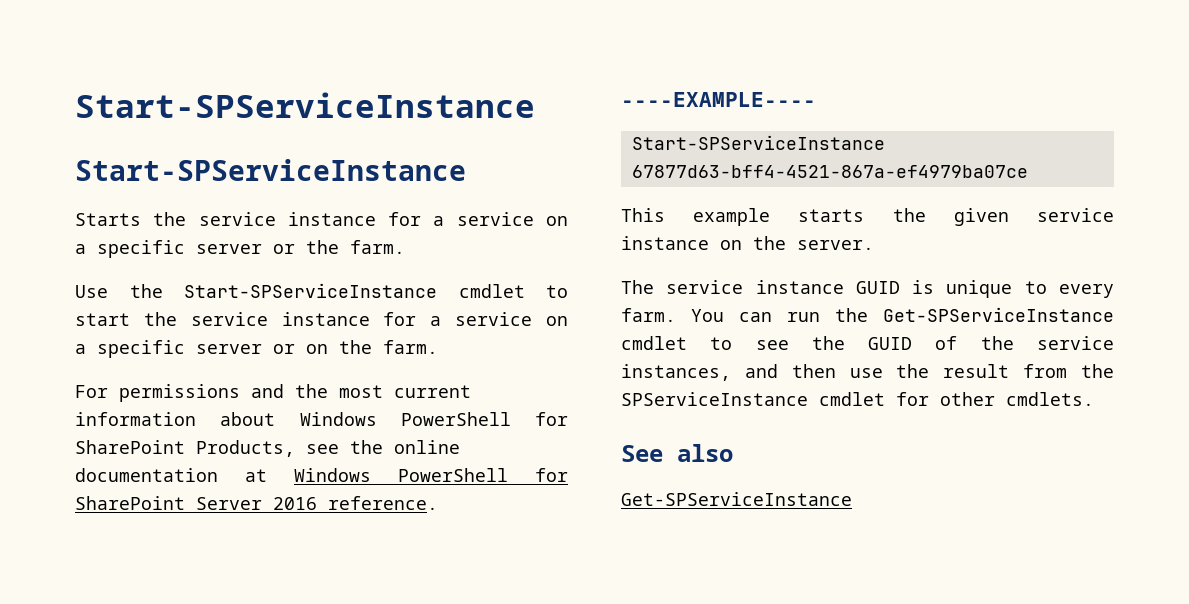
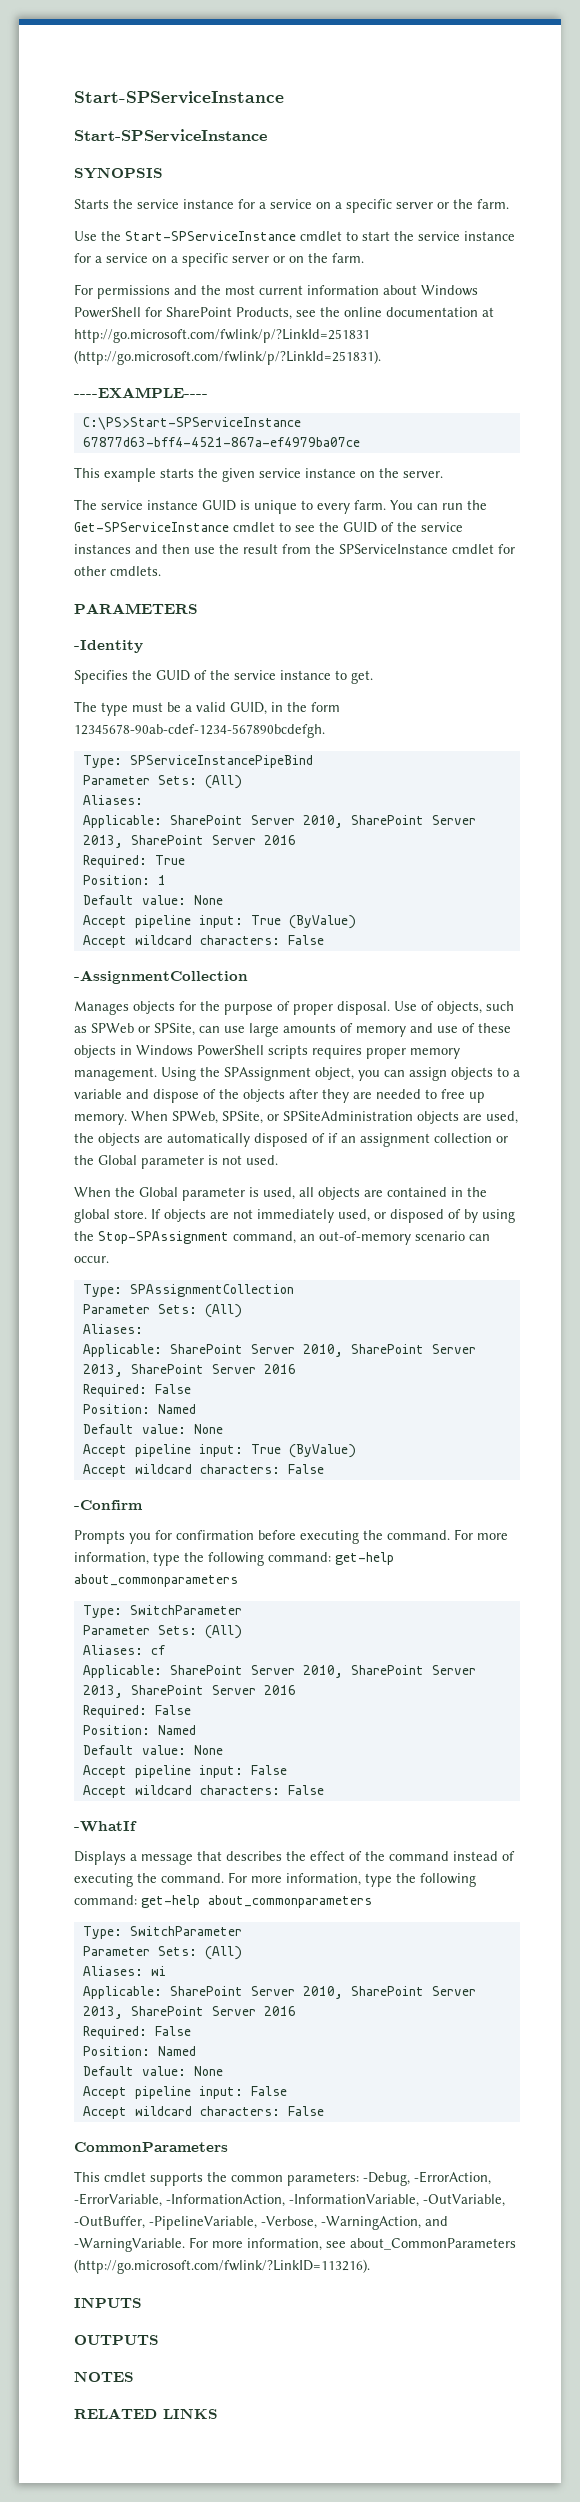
+ SYNOPSIS
- For permissions and the most current information about Windows PowerShell for SharePoint Products, see the online documentation at Windows PowerShell for SharePoint Server 2016 reference.
+ For permissions and the most current information about Windows PowerShell for SharePoint Products, see the online documentation at http://go.microsoft.com/fwlink/p/?LinkId=251831 (http://go.microsoft.com/fwlink/p/?LinkId=251831).
- Start-SPServiceInstance 67877d63-bff4-4521-867a-ef4979ba07ce
+ C:\PS>Start-SPServiceInstance 67877d63-bff4-4521-867a-ef4979ba07ce
- You can run the Get-SPServiceInstance cmdlet to see the GUID of the service instances, and then use the result from the SPServiceInstance cmdlet for other cmdlets.
+ You can run the Get-SPServiceInstance cmdlet to see the GUID of the service instances and then use the result from the SPServiceInstance cmdlet for other cmdlets.
- See also
- Get-SPServiceInstance
+ PARAMETERS
+ -Identity
+ Specifies the GUID of the service instance to get.
+ The type must be a valid GUID, in the form 12345678-90ab-cdef-1234-567890bcdefgh.
+ Type: SPServiceInstancePipeBind
+ Parameter Sets: (All)
+ Aliases:
+ Applicable: SharePoint Server 2010, SharePoint Server 2013, SharePoint Server 2016
+ Required: True
+ Position: 1
+ Default value: None
+ Accept pipeline input: True (ByValue)
+ Accept wildcard characters: False
+ -AssignmentCollection
+ Manages objects for the purpose of proper disposal. Use of objects, such as SPWeb or SPSite, can use large amounts of memory and use of these objects in Windows PowerShell scripts requires proper memory management. Using the SPAssignment object, you can assign objects to a variable and dispose of the objects after they are needed to free up memory. When SPWeb, SPSite, or SPSiteAdministration objects are used, the objects are automatically disposed of if an assignment collection or the Global parameter is not used.
+ When the Global parameter is used, all objects are contained in the global store. If objects are not immediately used, or disposed of by using the Stop-SPAssignment command, an out-of-memory scenario can occur.
+ Type: SPAssignmentCollection
+ Parameter Sets: (All)
+ Aliases:
+ Applicable: SharePoint Server 2010, SharePoint Server 2013, SharePoint Server 2016
+ Required: False
+ Position: Named
+ Default value: None
+ Accept pipeline input: True (ByValue)
+ Accept wildcard characters: False
+ -Confirm
+ Prompts you for confirmation before executing the command. For more information, type the following command: get-help about_commonparameters
+ Type: SwitchParameter
+ Parameter Sets: (All)
+ Aliases: cf
+ Applicable: SharePoint Server 2010, SharePoint Server 2013, SharePoint Server 2016
+ Required: False
+ Position: Named
+ Default value: None
+ Accept pipeline input: False
+ Accept wildcard characters: False
+ -WhatIf
+ Displays a message that describes the effect of the command instead of executing the command. For more information, type the following command: get-help about_commonparameters
+ Type: SwitchParameter
+ Parameter Sets: (All)
+ Aliases: wi
+ Applicable: SharePoint Server 2010, SharePoint Server 2013, SharePoint Server 2016
+ Required: False
+ Position: Named
+ Default value: None
+ Accept pipeline input: False
+ Accept wildcard characters: False
+ CommonParameters
+ This cmdlet supports the common parameters: -Debug, -ErrorAction, -ErrorVariable, -InformationAction, -InformationVariable, -OutVariable, -OutBuffer, -PipelineVariable, -Verbose, -WarningAction, and -WarningVariable. For more information, see about_CommonParameters (http://go.microsoft.com/fwlink/?LinkID=113216).
+ INPUTS
+ OUTPUTS
+ NOTES
+ RELATED LINKS

